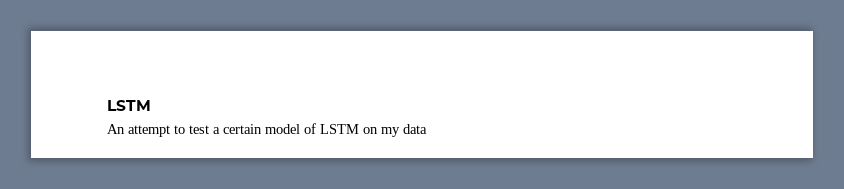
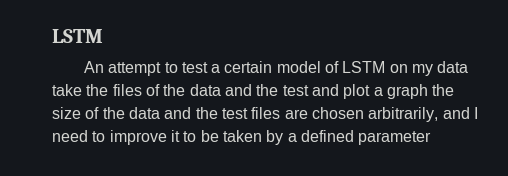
- An attempt to test a certain model of LSTM on my data
+ An attempt to test a certain model of LSTM on my data take the files of the data and the test and plot a graph the size of the data and the test files are chosen arbitrarily, and I need to improve it to be taken by a defined parameter

